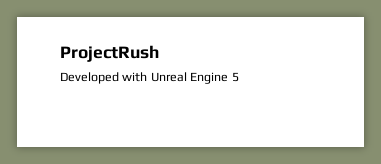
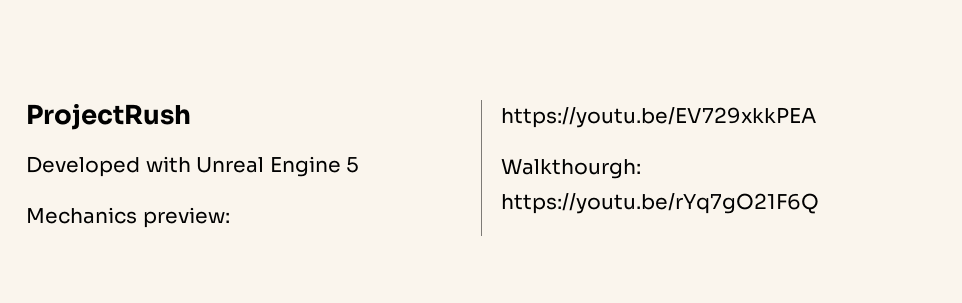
+ Mechanics preview: https://youtu.be/EV729xkkPEA
+ Walkthourgh: https://youtu.be/rYq7gO21F6Q

